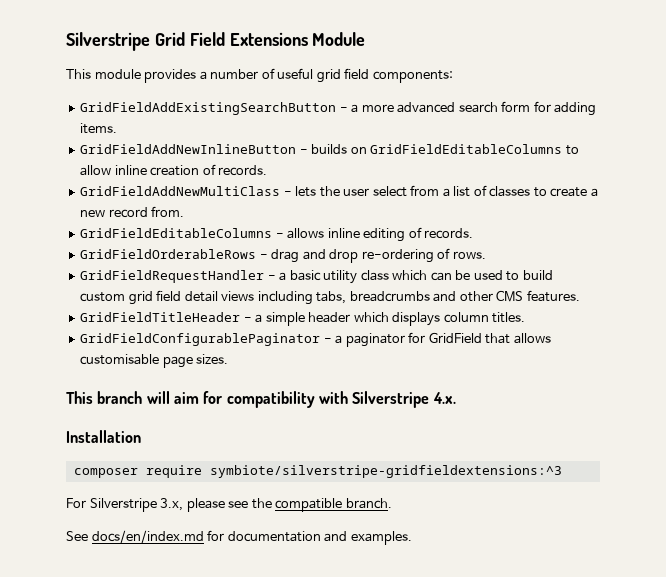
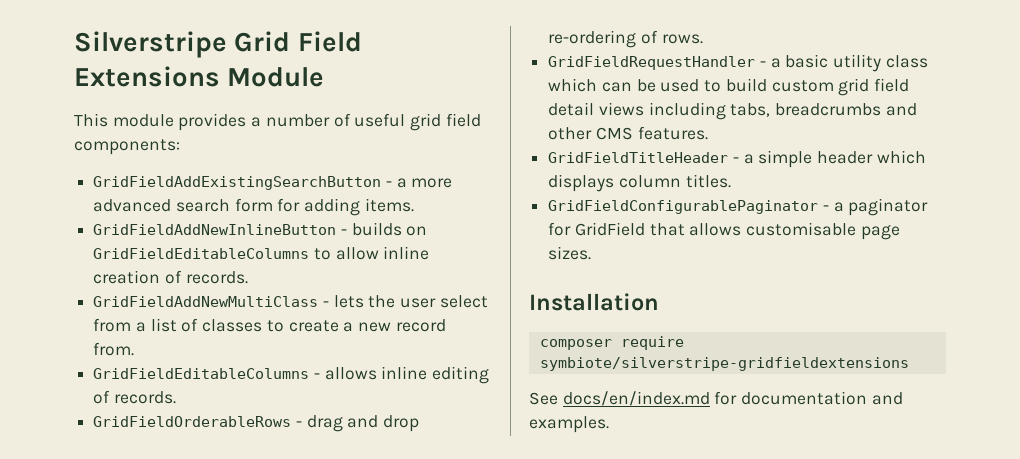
- This branch will aim for compatibility with Silverstripe 4.x.
  Installation
- composer require symbiote/silverstripe-gridfieldextensions:^3
- For Silverstripe 3.x, please see the compatible branch.
+ composer require symbiote/silverstripe-gridfieldextensions

